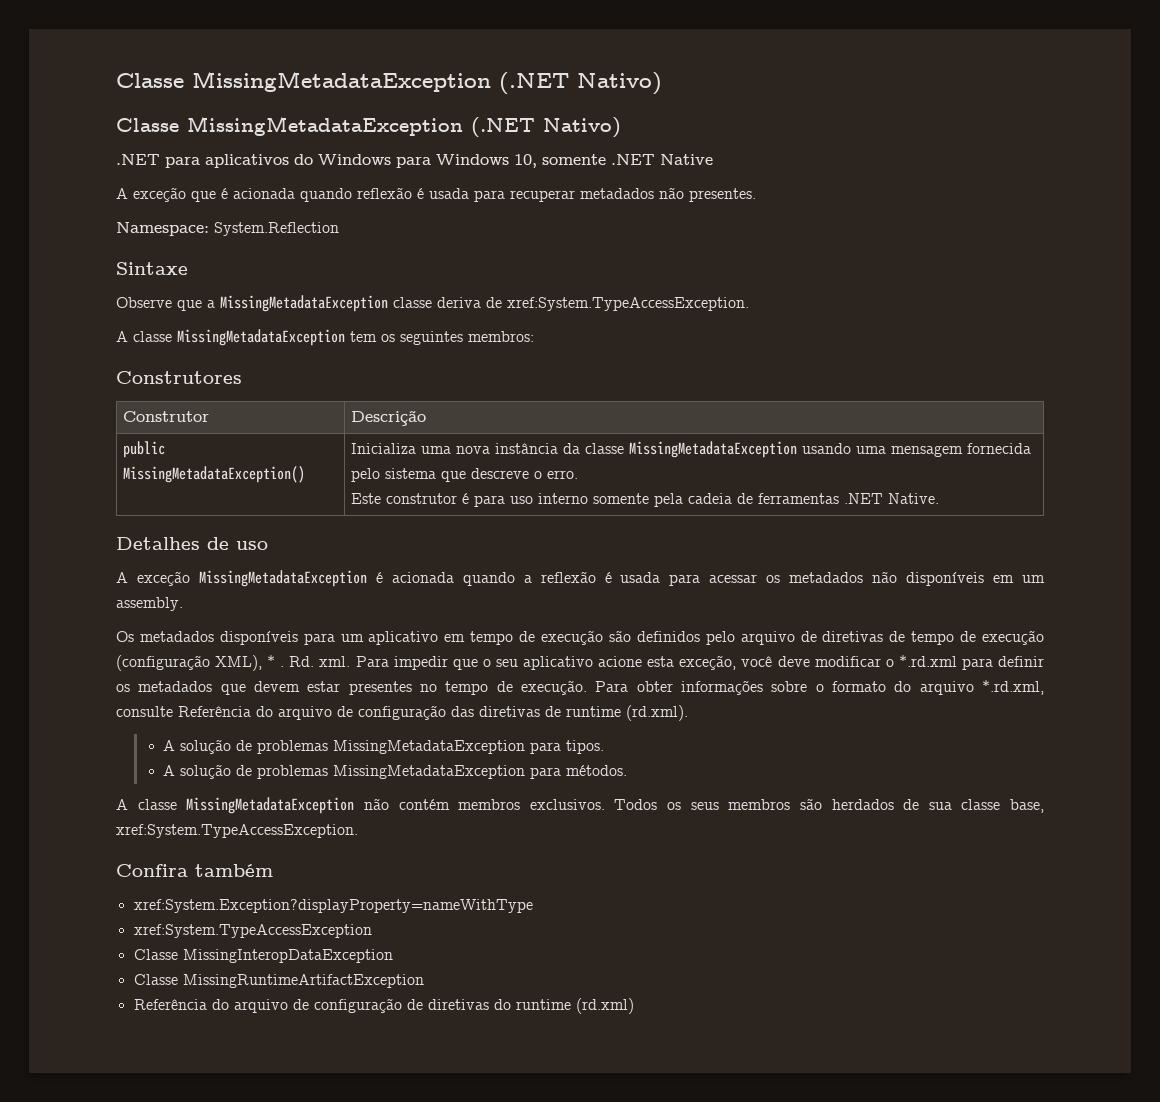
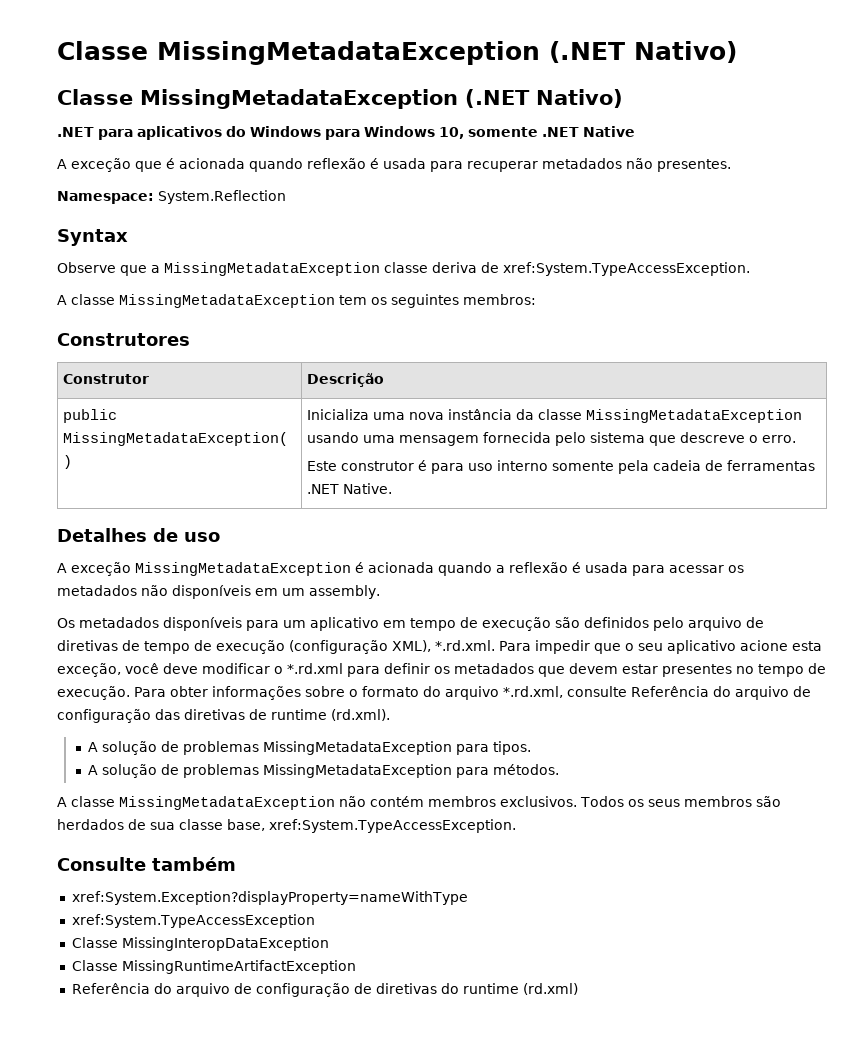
- Sintaxe
+ Syntax
- Os metadados disponíveis para um aplicativo em tempo de execução são definidos pelo arquivo de diretivas de tempo de execução (configuração XML), * . Rd. xml. Para impedir que o seu aplicativo acione esta exceção, você deve modificar o *.rd.xml para definir os metadados que devem estar presentes no tempo de execução.
+ Os metadados disponíveis para um aplicativo em tempo de execução são definidos pelo arquivo de diretivas de tempo de execução (configuração XML), *.rd.xml. Para impedir que o seu aplicativo acione esta exceção, você deve modificar o *.rd.xml para definir os metadados que devem estar presentes no tempo de execução.
- Confira também
+ Consulte também

